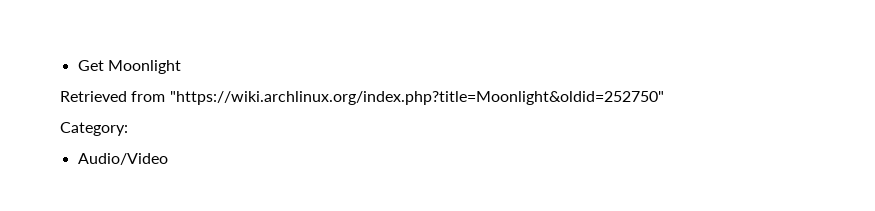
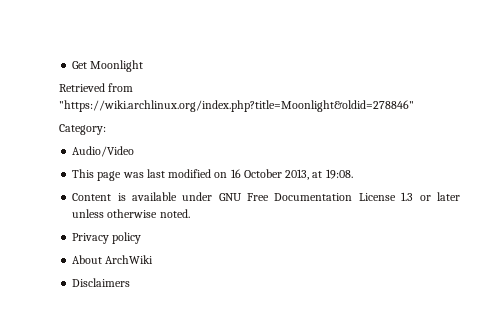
- Retrieved from "https://wiki.archlinux.org/index.php?title=Moonlight&oldid=252750"
+ Retrieved from "https://wiki.archlinux.org/index.php?title=Moonlight&oldid=278846"
+ This page was last modified on 16 October 2013, at 19:08.
+ Content is available under GNU Free Documentation License 1.3 or later unless otherwise noted.
+ Privacy policy
+ About ArchWiki
+ Disclaimers

